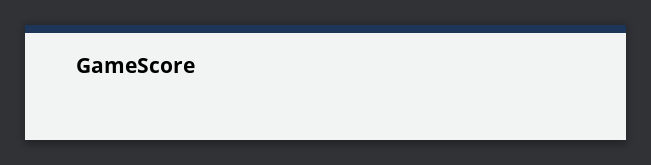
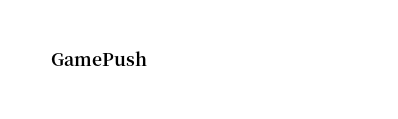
- GameScore
+ GamePush

